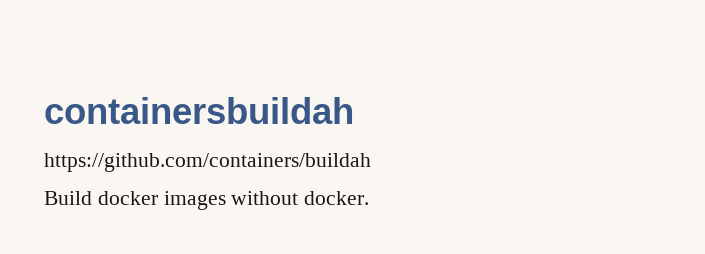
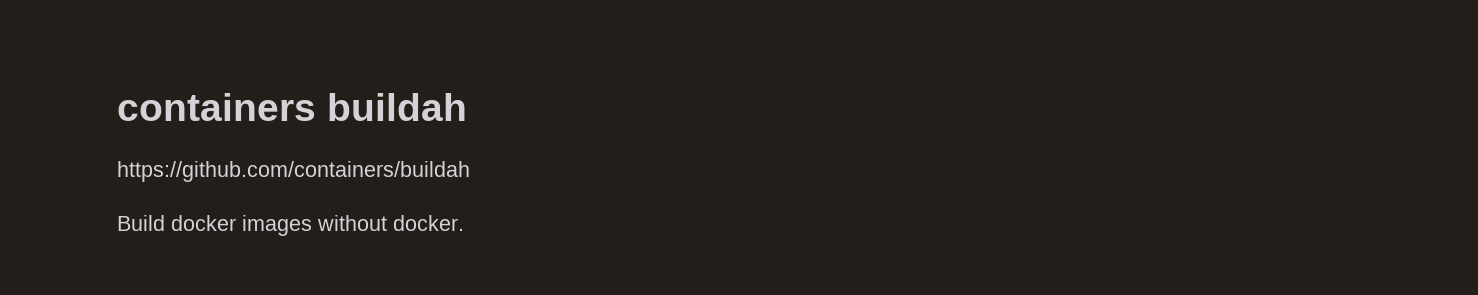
- containersbuildah
+ containers buildah

